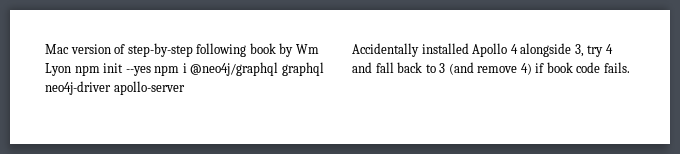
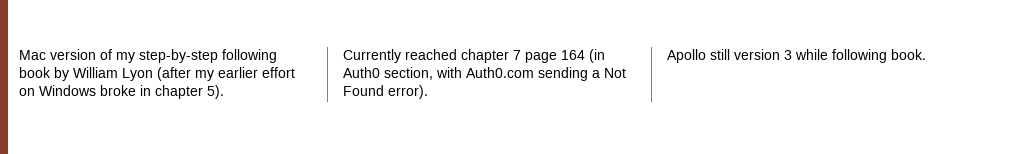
- Mac version of step-by-step following book by Wm Lyon npm init --yes npm i @neo4j/graphql graphql neo4j-driver apollo-server
- Accidentally installed Apollo 4 alongside 3, try 4 and fall back to 3 (and remove 4) if book code fails.
+ Mac version of my step-by-step following book by William Lyon (after my earlier effort on Windows broke in chapter 5).
+ Currently reached chapter 7 page 164 (in Auth0 section, with Auth0.com sending a Not Found error).
+ Apollo still version 3 while following book.

